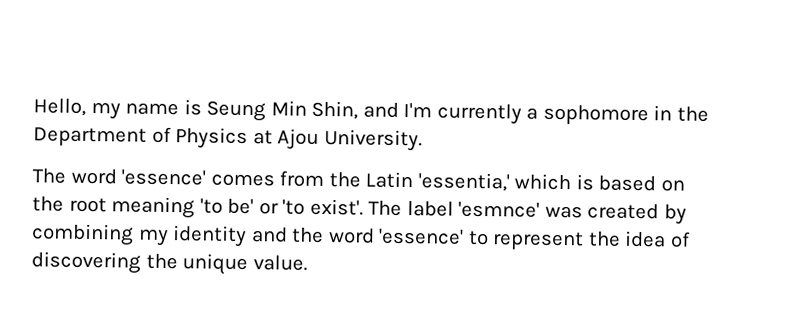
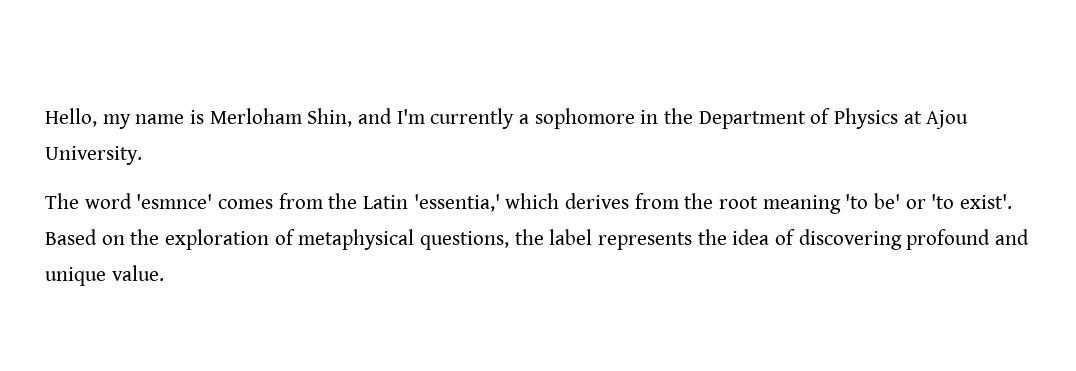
- Hello, my name is Seung Min Shin, and I'm currently a sophomore in the Department of Physics at Ajou University.
+ Hello, my name is Merloham Shin, and I'm currently a sophomore in the Department of Physics at Ajou University.
- The word 'essence' comes from the Latin 'essentia,' which is based on the root meaning 'to be' or 'to exist'.
+ The word 'esmnce' comes from the Latin 'essentia,' which derives from the root meaning 'to be' or 'to exist'.
- The label 'esmnce' was created by combining my identity and the word 'essence' to represent the idea of discovering the unique value.
+ Based on the exploration of metaphysical questions, the label represents the idea of discovering profound and unique value.

